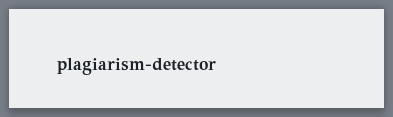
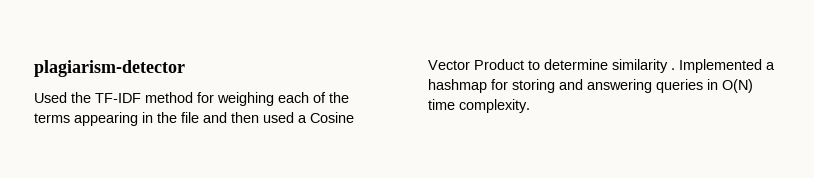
+ Used the TF-IDF method for weighing each of the terms appearing in the file and then used a Cosine Vector Product to determine similarity . Implemented a hashmap for storing and answering queries in O(N) time complexity.

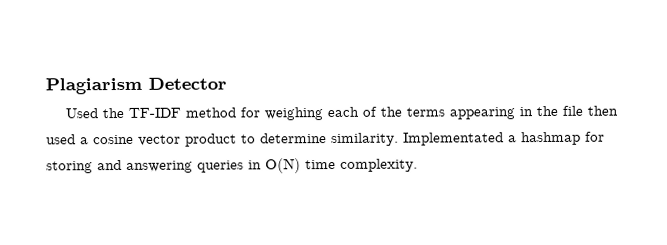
- plagiarism-detector
+ Plagiarism Detector
- Used the TF-IDF method for weighing each of the terms appearing in the file and then used a Cosine Vector Product to determine similarity . Implemented a hashmap for storing and answering queries in O(N) time complexity.
+ Used the TF-IDF method for weighing each of the terms appearing in the file then used a cosine vector product to determine similarity. Implementated a hashmap for storing and answering queries in O(N) time complexity.

